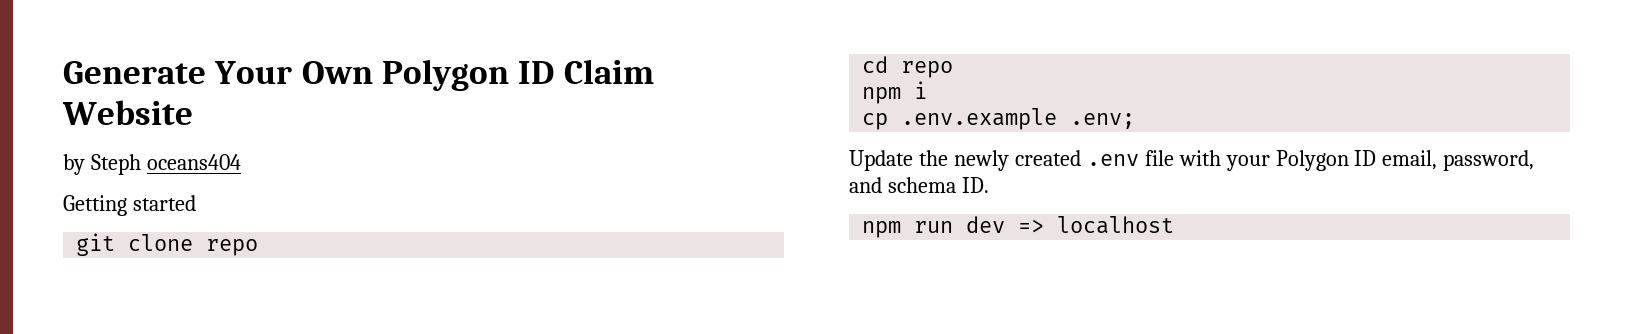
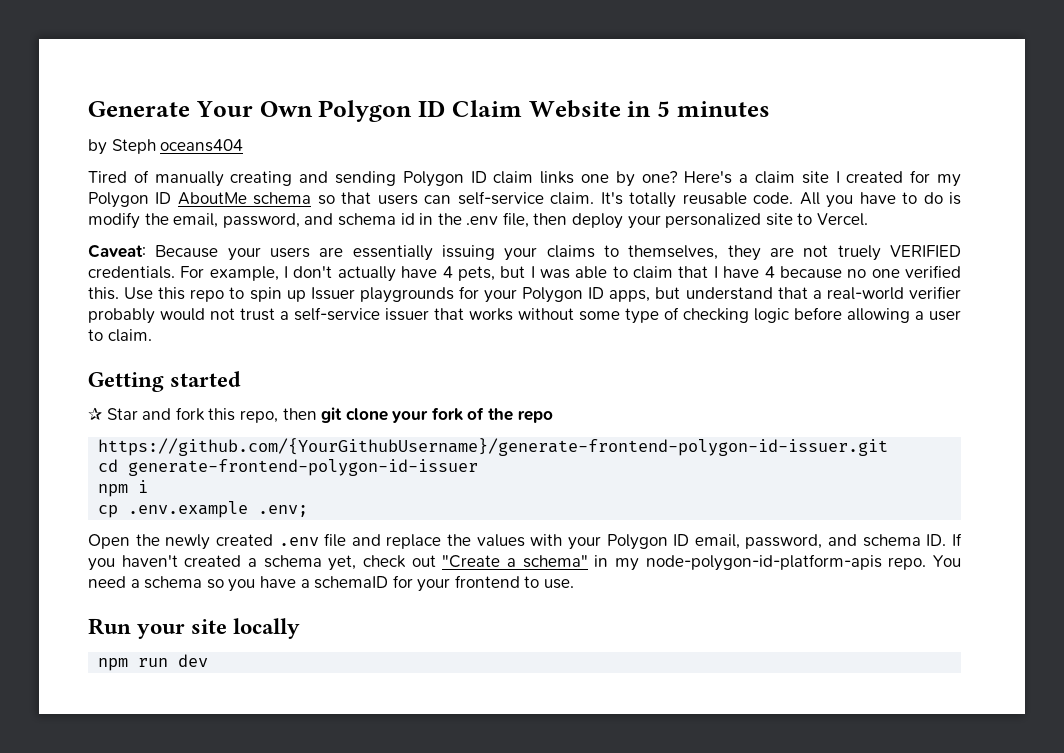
- Generate Your Own Polygon ID Claim Website
+ Generate Your Own Polygon ID Claim Website in 5 minutes
+ Tired of manually creating and sending Polygon ID claim links one by one? Here's a claim site I created for my Polygon ID AboutMe schema so that users can self-service claim. It's totally reusable code. All you have to do is modify the email, password, and schema id in the .env file, then deploy your personalized site to Vercel.
+ Caveat: Because your users are essentially issuing your claims to themselves, they are not truely VERIFIED credentials. For example, I don't actually have 4 pets, but I was able to claim that I have 4 because no one verified this. Use this repo to spin up Issuer playgrounds for your Polygon ID apps, but understand that a real-world verifier probably would not trust a self-service issuer that works without some type of checking logic before allowing a user to claim.
  Getting started
- git clone repo
+ ✰ Star and fork this repo, then git clone your fork of the repo
+ https://github.com/{YourGithubUsername}/generate-frontend-polygon-id-issuer.git
- cd repo
+ cd generate-frontend-polygon-id-issuer
- Update the newly created .env file with your Polygon ID email, password, and schema ID.
+ Open the newly created .env file and replace the values with your Polygon ID email, password, and schema ID. If you haven't created a schema yet, check out "Create a schema" in my node-polygon-id-platform-apis repo. You need a schema so you have a schemaID for your frontend to use.
+ Run your site locally
- npm run dev => localhost
+ npm run dev

